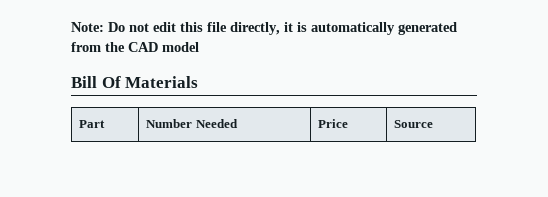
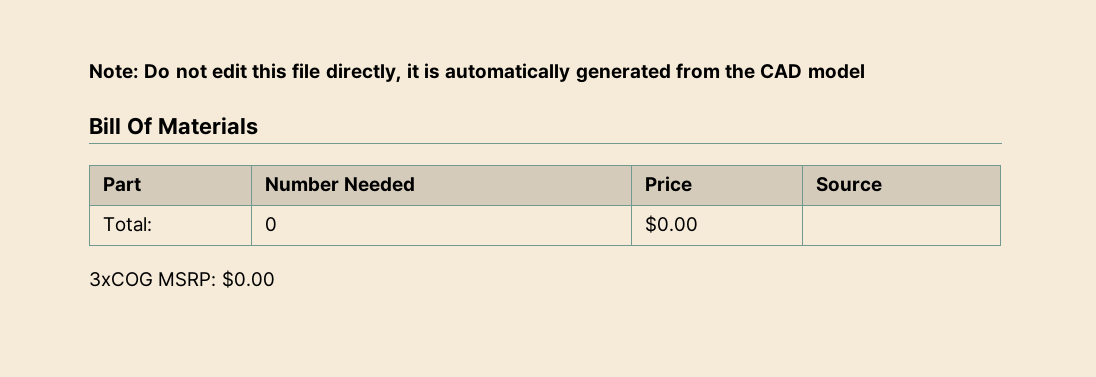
+ Total: | 0 | $0.00 |
+ 3xCOG MSRP: $0.00

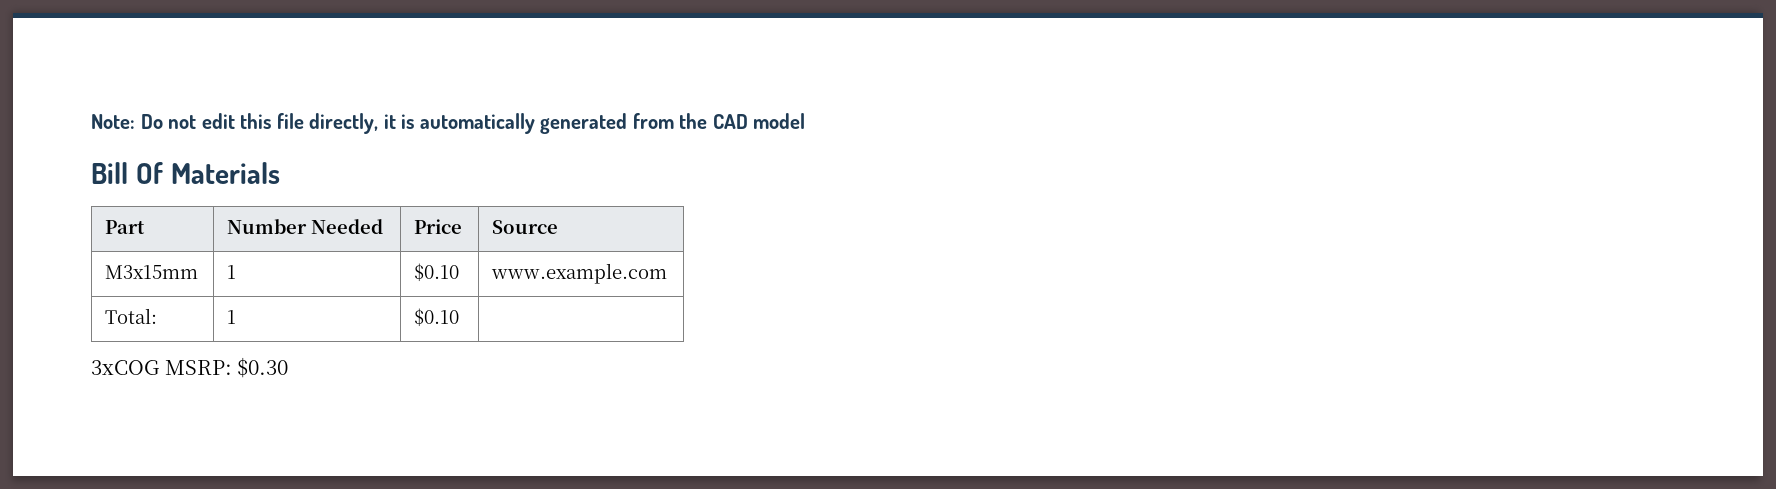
+ M3x15mm | 1 | $0.10 | www.example.com
- Total: | 0 | $0.00 |
+ Total: | 1 | $0.10 |
- 3xCOG MSRP: $0.00
+ 3xCOG MSRP: $0.30

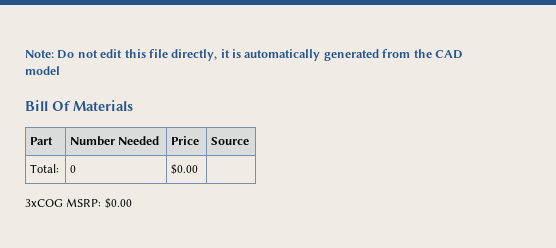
- M3x15mm | 1 | $0.10 | www.example.com
- Total: | 1 | $0.10 |
+ Total: | 0 | $0.00 |
- 3xCOG MSRP: $0.30
+ 3xCOG MSRP: $0.00

